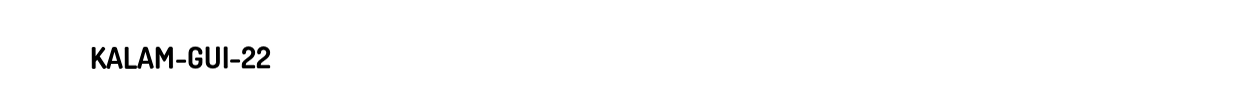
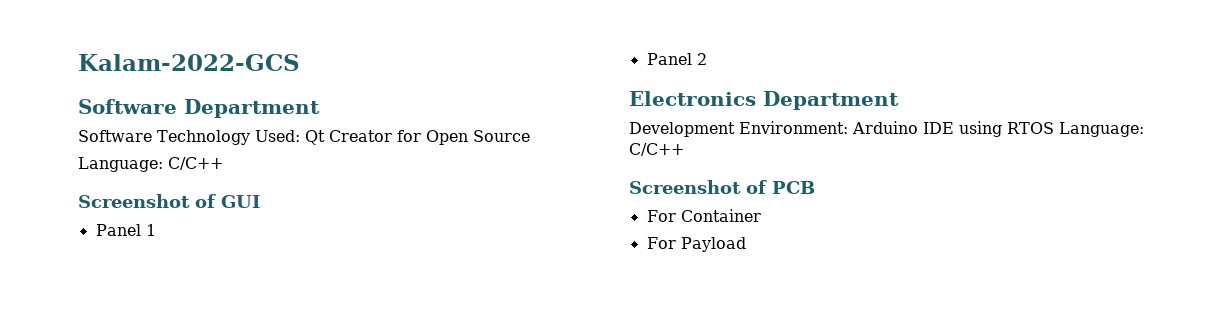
- KALAM-GUI-22
+ Kalam-2022-GCS
+ Software Department
+ Software Technology Used: Qt Creator for Open Source
+ Language: C/C++
+ Screenshot of GUI
+ Panel 1
+ Panel 2
+ Electronics Department
+ Development Environment: Arduino IDE using RTOS Language: C/C++
+ Screenshot of PCB
+ For Container
+ For Payload

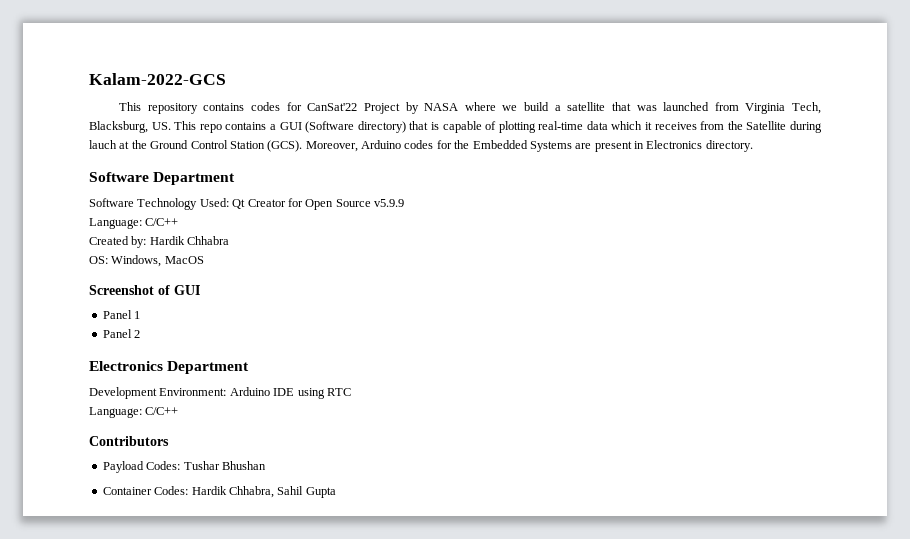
+ This repository contains codes for CanSat'22 Project by NASA where we build a satellite that was launched from Virginia Tech, Blacksburg, US. This repo contains a GUI (Software directory) that is capable of plotting real-time data which it receives from the Satellite during lauch at the Ground Control Station (GCS). Moreover, Arduino codes for the Embedded Systems are present in Electronics directory.
- Software Technology Used: Qt Creator for Open Source
+ Software Technology Used: Qt Creator for Open Source v5.9.9
  Language: C/C++
+ Created by: Hardik Chhabra
+ OS: Windows, MacOS
- Development Environment: Arduino IDE using RTOS Language: C/C++
- Screenshot of PCB
- For Container
- For Payload
+ Development Environment: Arduino IDE using RTC
+ Language: C/C++
+ Contributors
+ Payload Codes: Tushar Bhushan
+ Container Codes: Hardik Chhabra, Sahil Gupta

